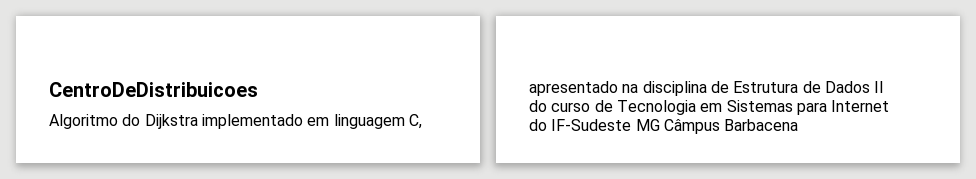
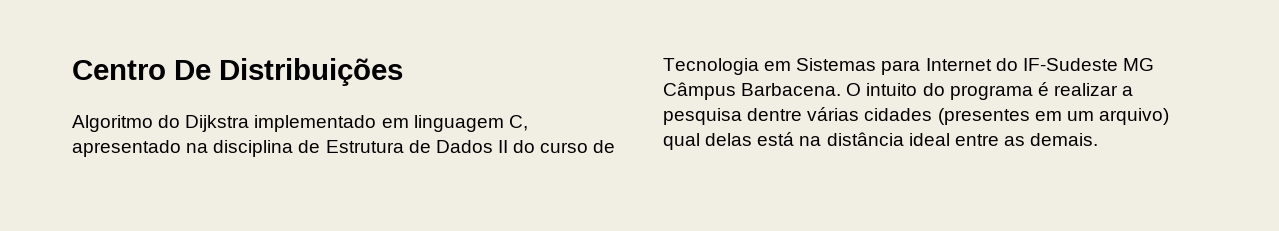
- CentroDeDistribuicoes
+ Centro De Distribuições
- Algoritmo do Dijkstra implementado em linguagem C, apresentado na disciplina de Estrutura de Dados II do curso de Tecnologia em Sistemas para Internet do IF-Sudeste MG Câmpus Barbacena
+ Algoritmo do Dijkstra implementado em linguagem C, apresentado na disciplina de Estrutura de Dados II do curso de Tecnologia em Sistemas para Internet do IF-Sudeste MG Câmpus Barbacena. O intuito do programa é realizar a pesquisa dentre várias cidades (presentes em um arquivo) qual delas está na distância ideal entre as demais.

